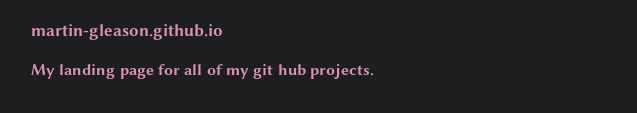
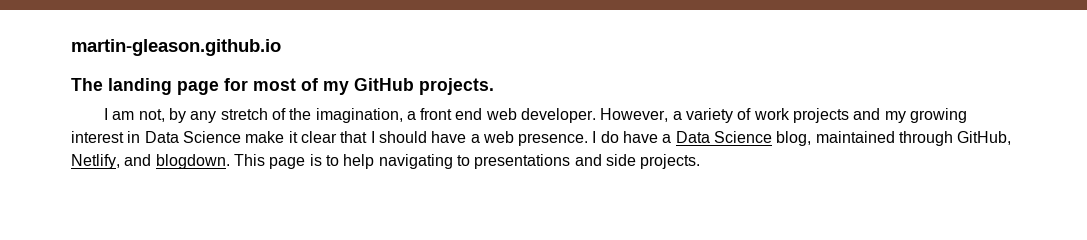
- My landing page for all of my git hub projects.
+ The landing page for most of my GitHub projects.
+ I am not, by any stretch of the imagination, a front end web developer. However, a variety of work projects and my growing interest in Data Science make it clear that I should have a web presence. I do have a Data Science blog, maintained through GitHub, Netlify, and blogdown. This page is to help navigating to presentations and side projects.

